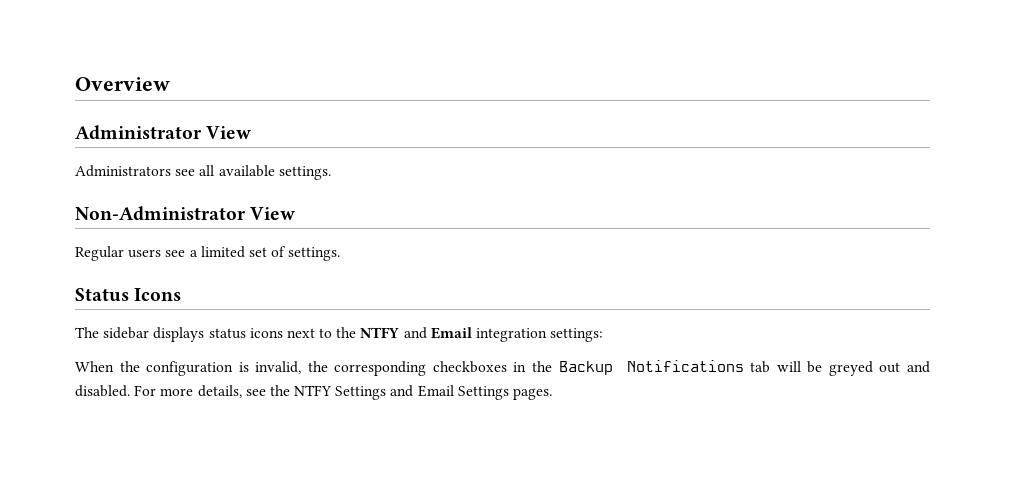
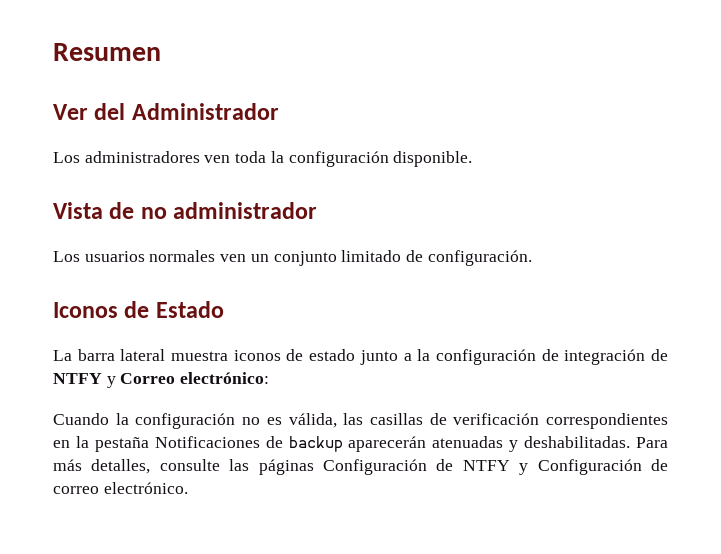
- Overview
- Administrator View
- Administrators see all available settings.
- Non-Administrator View
- Regular users see a limited set of settings.
- Status Icons
- The sidebar displays status icons next to the NTFY and Email integration settings:
- When the configuration is invalid, the corresponding checkboxes in the Backup Notifications tab will be greyed out and disabled. For more details, see the NTFY Settings and Email Settings pages.
+ Resumen
+ Ver del Administrador
+ Los administradores ven toda la configuración disponible.
+ Vista de no administrador
+ Los usuarios normales ven un conjunto limitado de configuración.
+ Iconos de Estado
+ La barra lateral muestra iconos de estado junto a la configuración de integración de NTFY y Correo electrónico:
+ Cuando la configuración no es válida, las casillas de verificación correspondientes en la pestaña Notificaciones de backup aparecerán atenuadas y deshabilitadas. Para más detalles, consulte las páginas Configuración de NTFY y Configuración de correo electrónico.

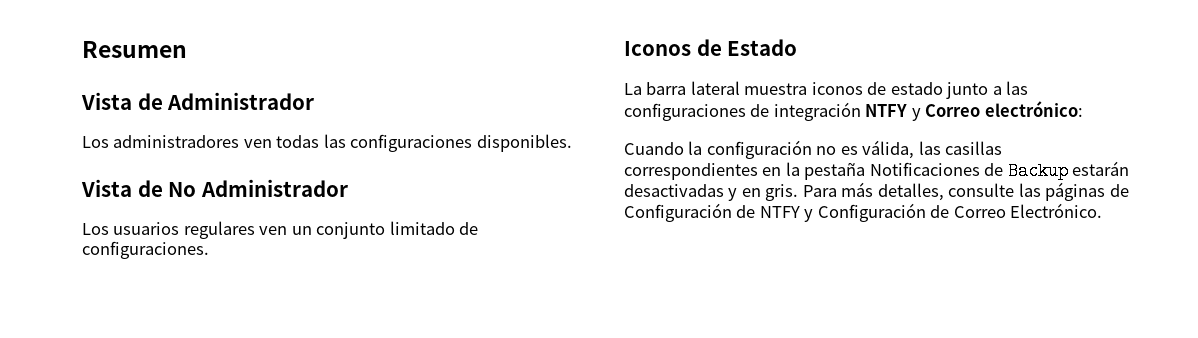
- Ver del Administrador
+ Vista de Administrador
- Los administradores ven toda la configuración disponible.
- Vista de no administrador
+ Los administradores ven todas las configuraciones disponibles.
+ Vista de No Administrador
- Los usuarios normales ven un conjunto limitado de configuración.
+ Los usuarios regulares ven un conjunto limitado de configuraciones.
- La barra lateral muestra iconos de estado junto a la configuración de integración de NTFY y Correo electrónico:
+ La barra lateral muestra iconos de estado junto a las configuraciones de integración NTFY y Correo electrónico:
- Cuando la configuración no es válida, las casillas de verificación correspondientes en la pestaña Notificaciones de backup aparecerán atenuadas y deshabilitadas.
+ Cuando la configuración no es válida, las casillas correspondientes en la pestaña Notificaciones de Backup estarán desactivadas y en gris.
- Para más detalles, consulte las páginas Configuración de NTFY y Configuración de correo electrónico.
+ Para más detalles, consulte las páginas de Configuración de NTFY y Configuración de Correo Electrónico.

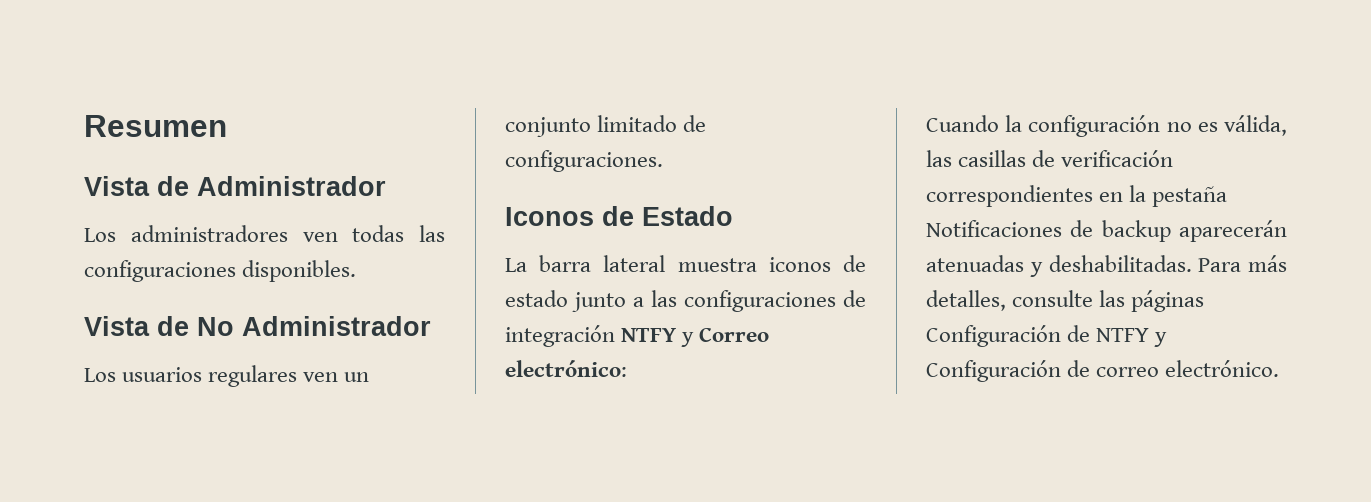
- Cuando la configuración no es válida, las casillas correspondientes en la pestaña Notificaciones de Backup estarán desactivadas y en gris.
+ Cuando la configuración no es válida, las casillas de verificación correspondientes en la pestaña Notificaciones de backup aparecerán atenuadas y deshabilitadas.
- Para más detalles, consulte las páginas de Configuración de NTFY y Configuración de Correo Electrónico.
+ Para más detalles, consulte las páginas Configuración de NTFY y Configuración de correo electrónico.

